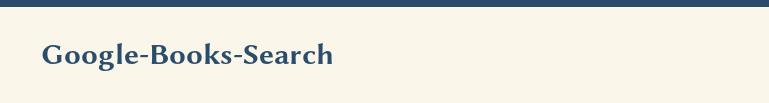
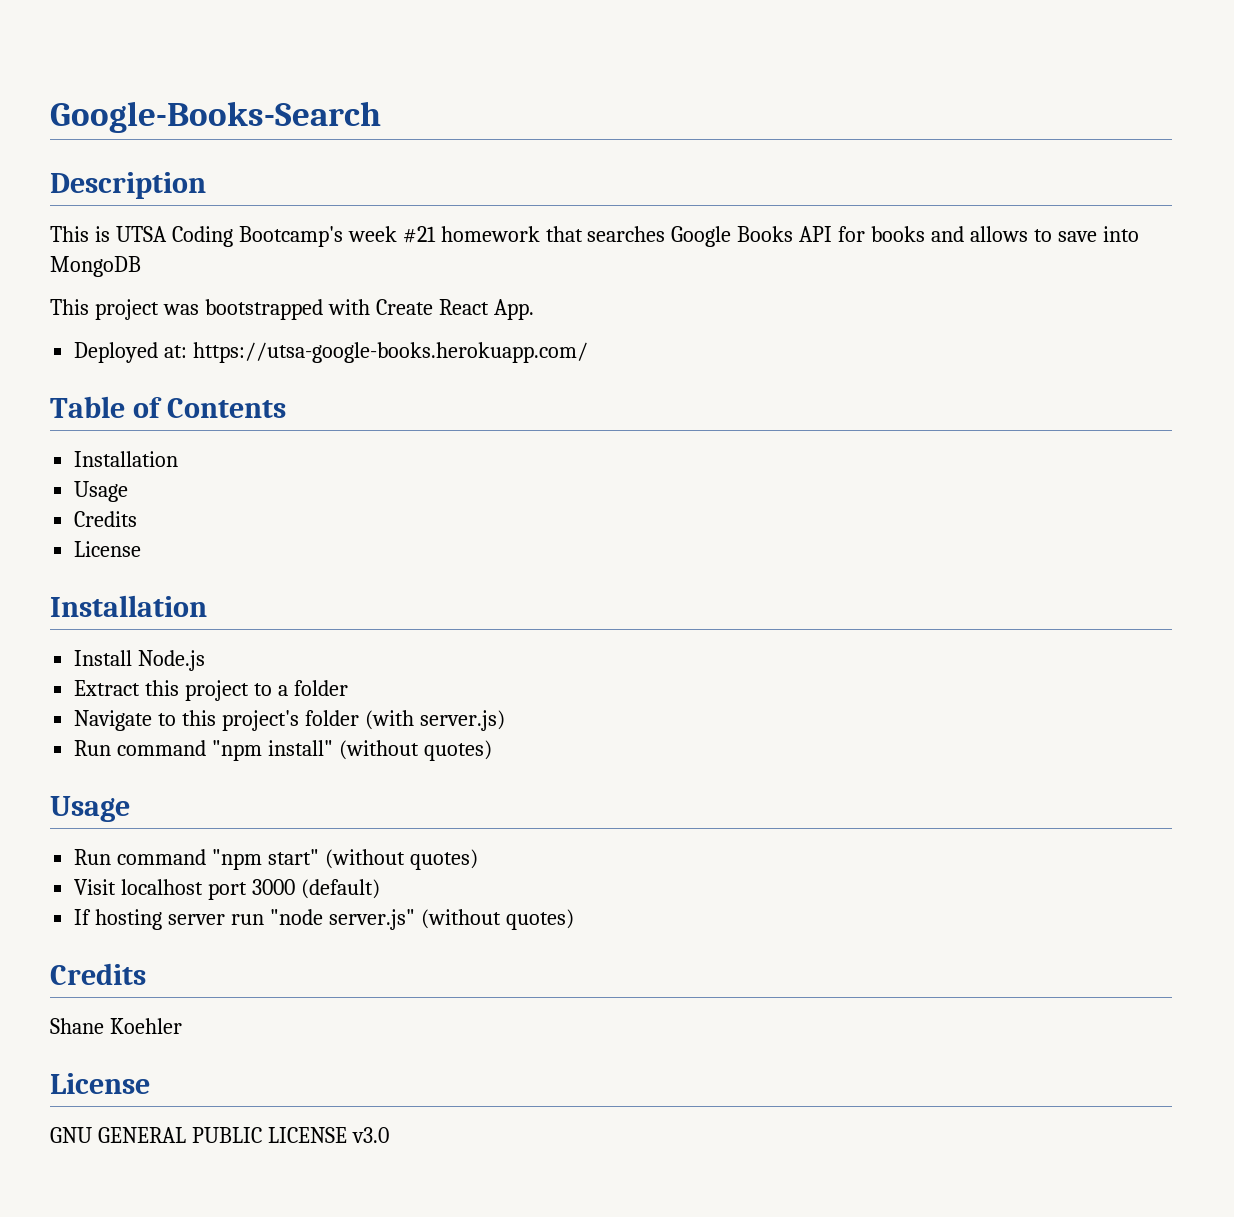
+ Description
+ This is UTSA Coding Bootcamp's week #21 homework that searches Google Books API for books and allows to save into MongoDB
+ This project was bootstrapped with Create React App.
+ Deployed at: https://utsa-google-books.herokuapp.com/
+ Table of Contents
+ Installation
+ Usage
+ Credits
+ License
+ Installation
+ Install Node.js
+ Extract this project to a folder
+ Navigate to this project's folder (with server.js)
+ Run command "npm install" (without quotes)
+ Usage
+ Run command "npm start" (without quotes)
+ Visit localhost port 3000 (default)
+ If hosting server run "node server.js" (without quotes)
+ Credits
+ Shane Koehler
+ License
+ GNU GENERAL PUBLIC LICENSE v3.0

